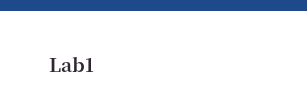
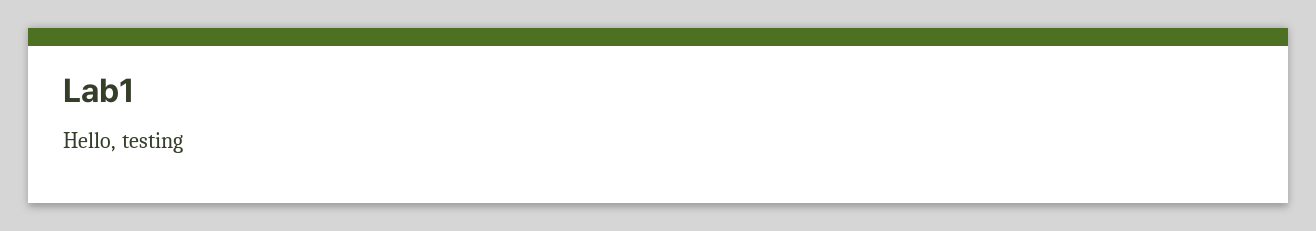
+ Hello, testing

